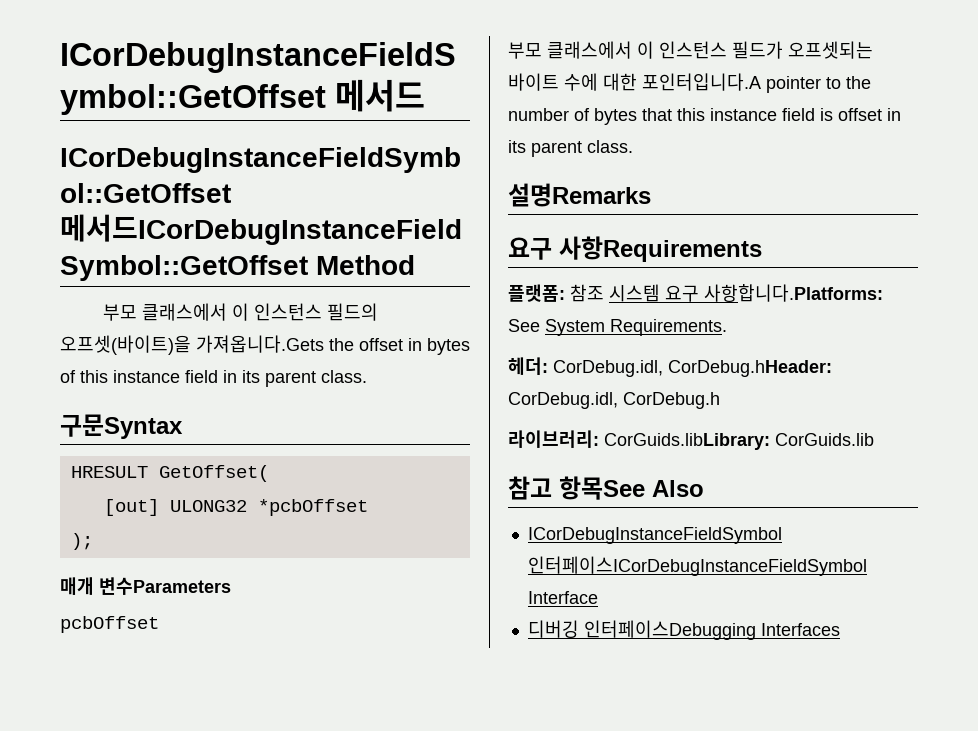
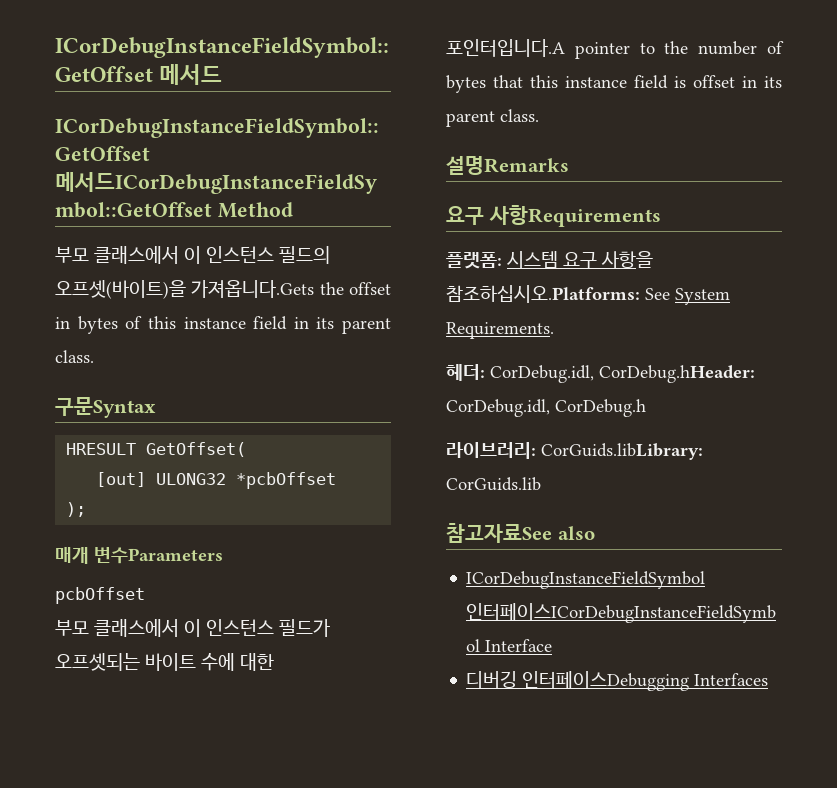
- 플랫폼: 참조 시스템 요구 사항합니다.Platforms: See System Requirements.
+ 플랫폼: 시스템 요구 사항을 참조하십시오.Platforms: See System Requirements.
- 참고 항목See Also
+ 참고자료See also

